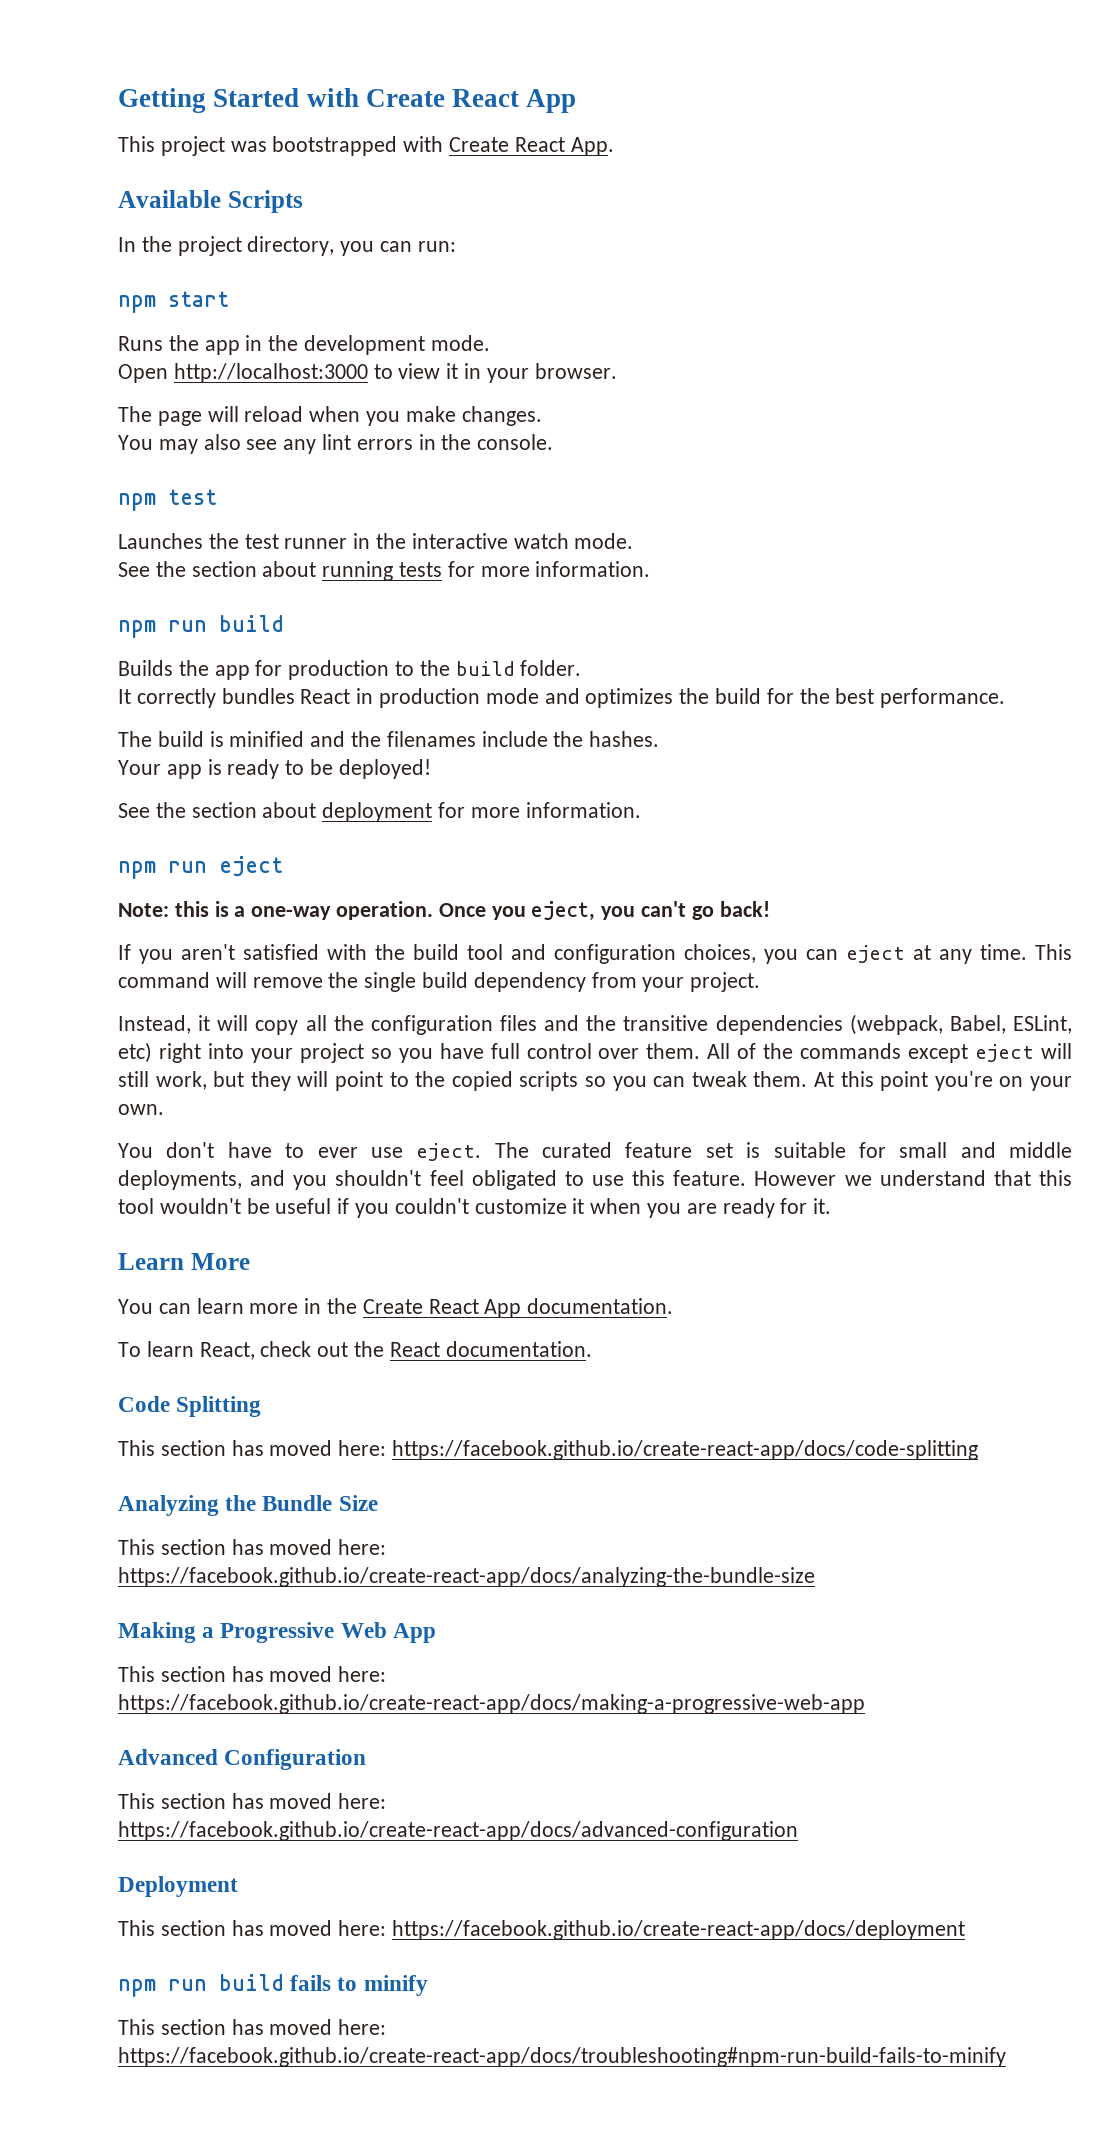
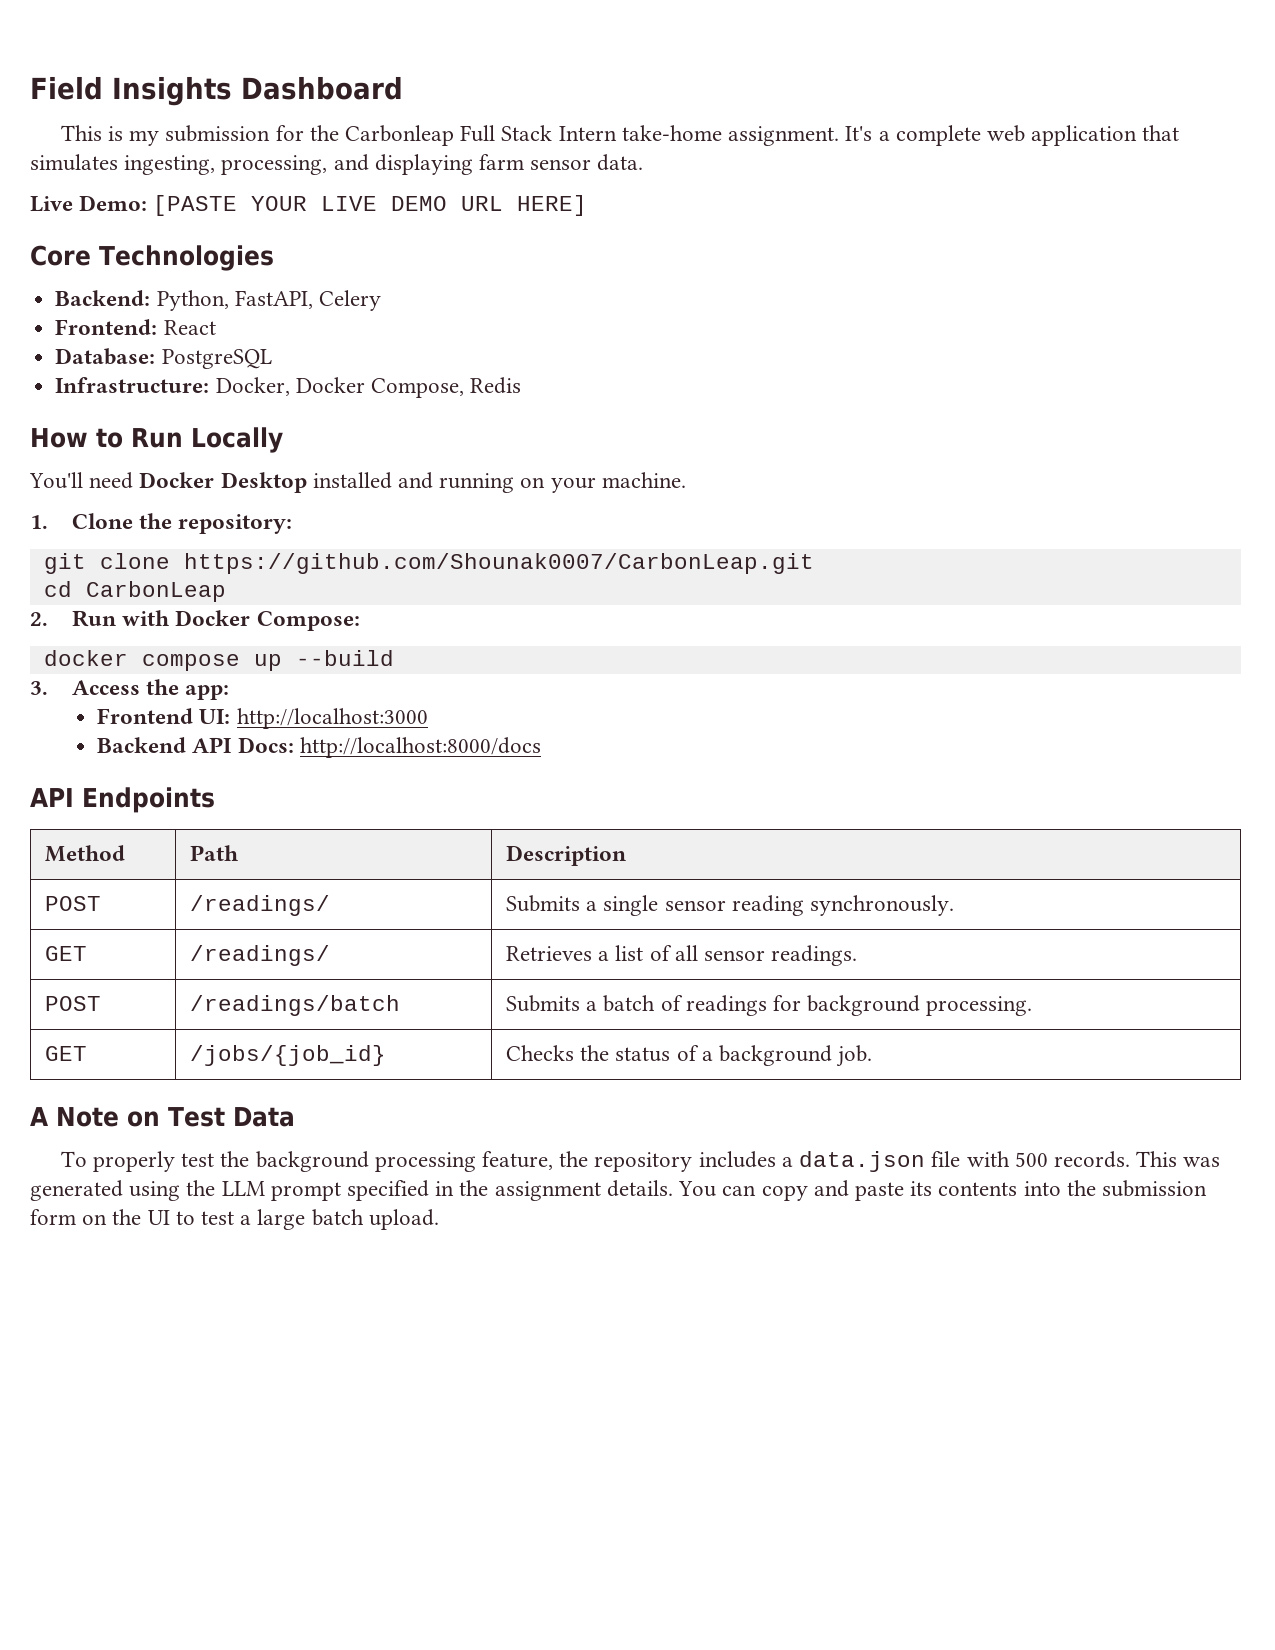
- Getting Started with Create React App
- This project was bootstrapped with Create React App.
- Available Scripts
- In the project directory, you can run:
- npm start
- Runs the app in the development mode.
- Open http://localhost:3000 to view it in your browser.
- The page will reload when you make changes.
- You may also see any lint errors in the console.
- npm test
- Launches the test runner in the interactive watch mode.
- See the section about running tests for more information.
- npm run build
- Builds the app for production to the build folder.
- It correctly bundles React in production mode and optimizes the build for the best performance.
- The build is minified and the filenames include the hashes.
- Your app is ready to be deployed!
- See the section about deployment for more information.
- npm run eject
- Note: this is a one-way operation. Once you eject, you can't go back!
- If you aren't satisfied with the build tool and configuration choices, you can eject at any time. This command will remove the single build dependency from your project.
- Instead, it will copy all the configuration files and the transitive dependencies (webpack, Babel, ESLint, etc) right into your project so you have full control over them. All of the commands except eject will still work, but they will point to the copied scripts so you can tweak them. At this point you're on your own.
- You don't have to ever use eject. The curated feature set is suitable for small and middle deployments, and you shouldn't feel obligated to use this feature. However we understand that this tool wouldn't be useful if you couldn't customize it when you are ready for it.
- Learn More
- You can learn more in the Create React App documentation.
- To learn React, check out the React documentation.
- Code Splitting
- This section has moved here: https://facebook.github.io/create-react-app/docs/code-splitting
- Analyzing the Bundle Size
- This section has moved here: https://facebook.github.io/create-react-app/docs/analyzing-the-bundle-size
- Making a Progressive Web App
- This section has moved here: https://facebook.github.io/create-react-app/docs/making-a-progressive-web-app
- Advanced Configuration
- This section has moved here: https://facebook.github.io/create-react-app/docs/advanced-configuration
- Deployment
- This section has moved here: https://facebook.github.io/create-react-app/docs/deployment
- npm run build fails to minify
- This section has moved here: https://facebook.github.io/create-react-app/docs/troubleshooting#npm-run-build-fails-to-minify
+ Field Insights Dashboard
+ This is my submission for the Carbonleap Full Stack Intern take-home assignment. It's a complete web application that simulates ingesting, processing, and displaying farm sensor data.
+ Live Demo: [PASTE YOUR LIVE DEMO URL HERE]
+ Core Technologies
+ Backend: Python, FastAPI, Celery
+ Frontend: React
+ Database: PostgreSQL
+ Infrastructure: Docker, Docker Compose, Redis
+ How to Run Locally
+ You'll need Docker Desktop installed and running on your machine.
+ 1. Clone the repository:
+ git clone https://github.com/Shounak0007/CarbonLeap.git
+ cd CarbonLeap
+ 2. Run with Docker Compose:
+ docker compose up --build
+ 3. Access the app:
+ Frontend UI: http://localhost:3000
+ Backend API Docs: http://localhost:8000/docs
+ API Endpoints
+ Method | Path | Description
+ POST | /readings/ | Submits a single sensor reading synchronously.
+ GET | /readings/ | Retrieves a list of all sensor readings.
+ POST | /readings/batch | Submits a batch of readings for background processing.
+ GET | /jobs/{job_id} | Checks the status of a background job.
+ A Note on Test Data
+ To properly test the background processing feature, the repository includes a data.json file with 500 records. This was generated using the LLM prompt specified in the assignment details. You can copy and paste its contents into the submission form on the UI to test a large batch upload.

